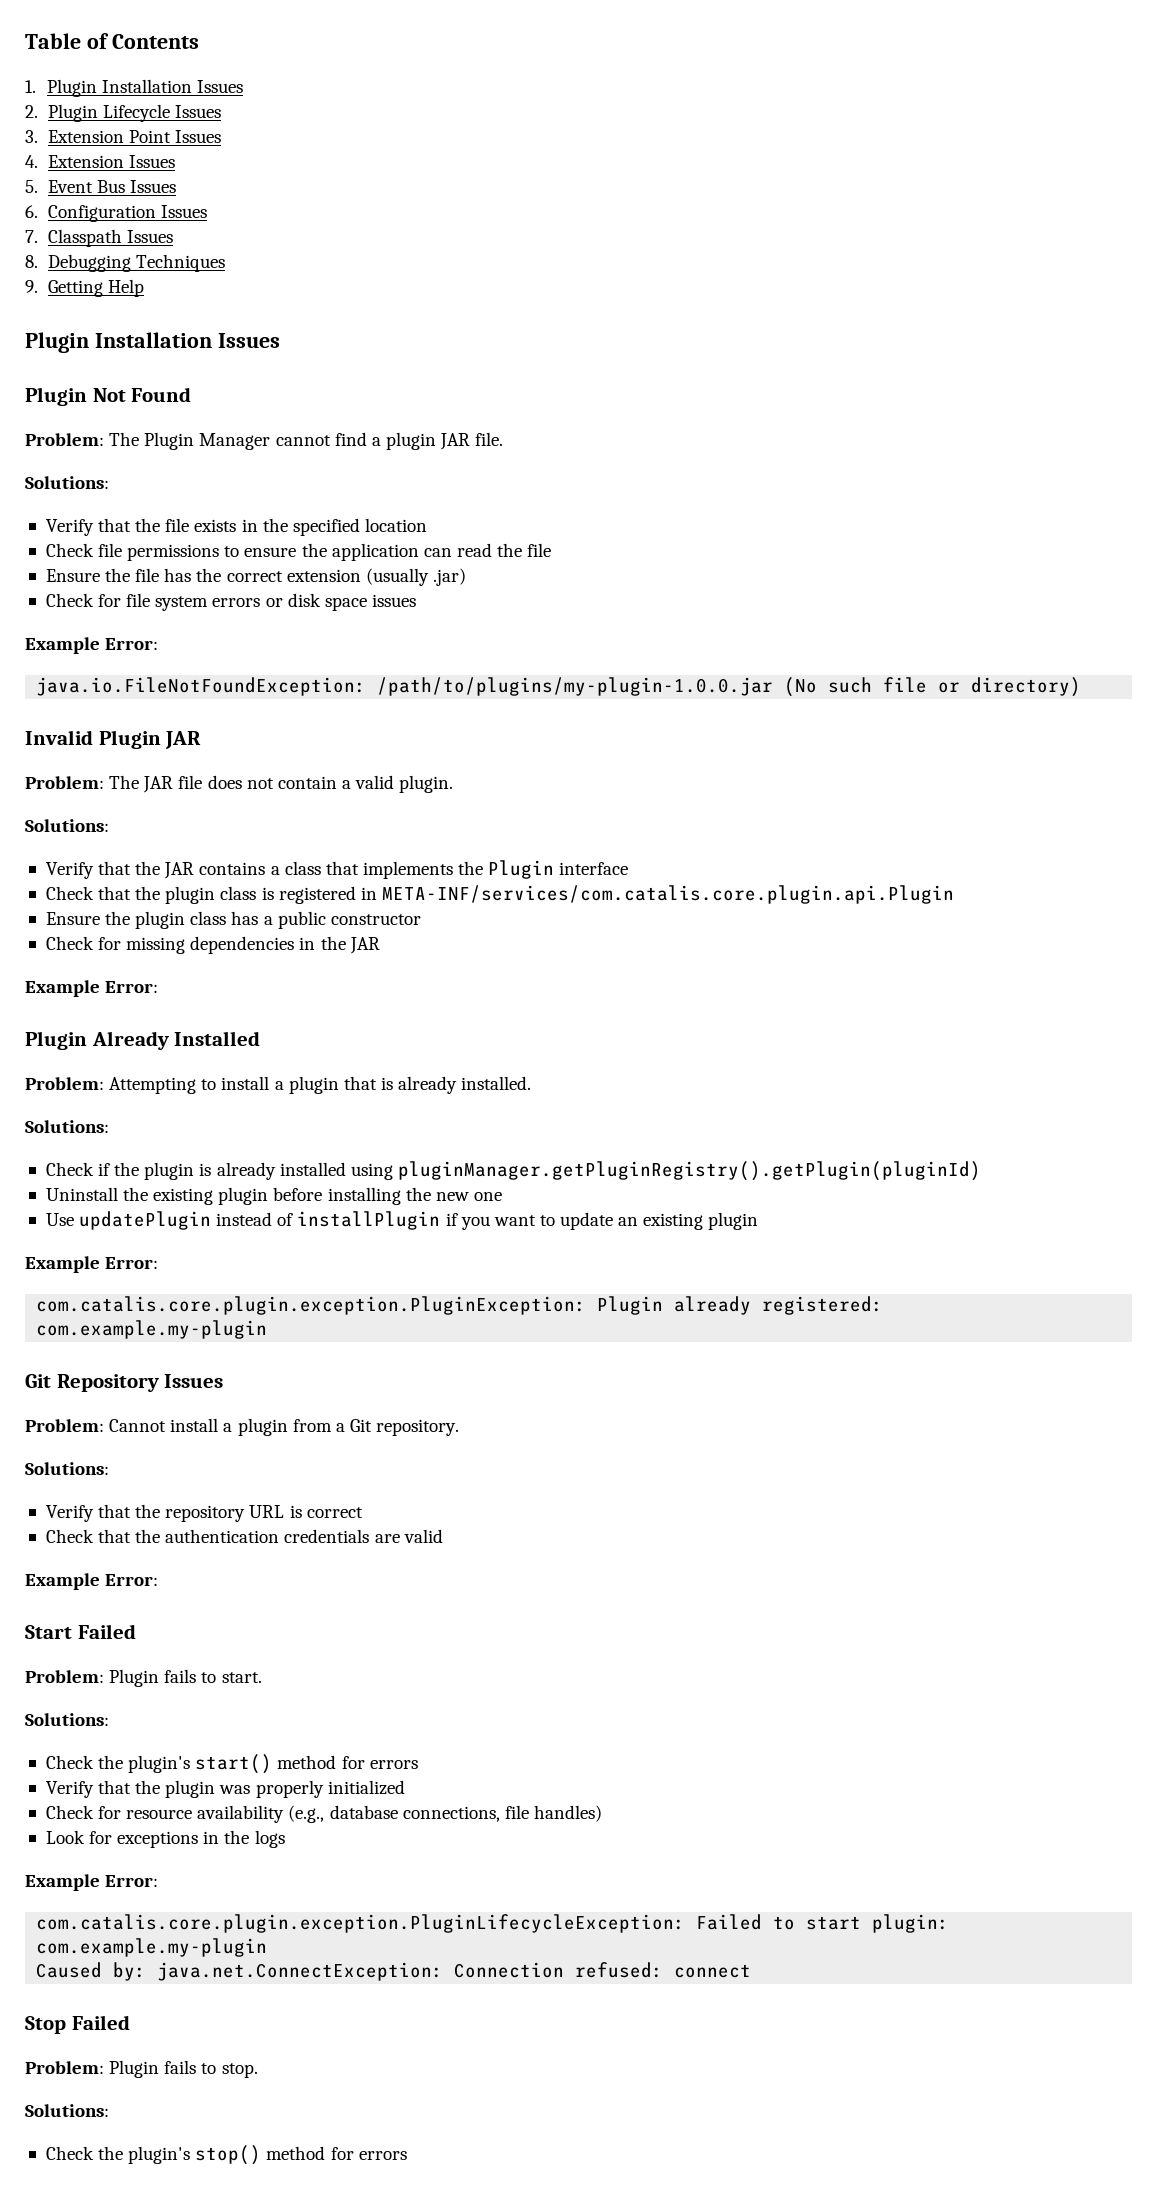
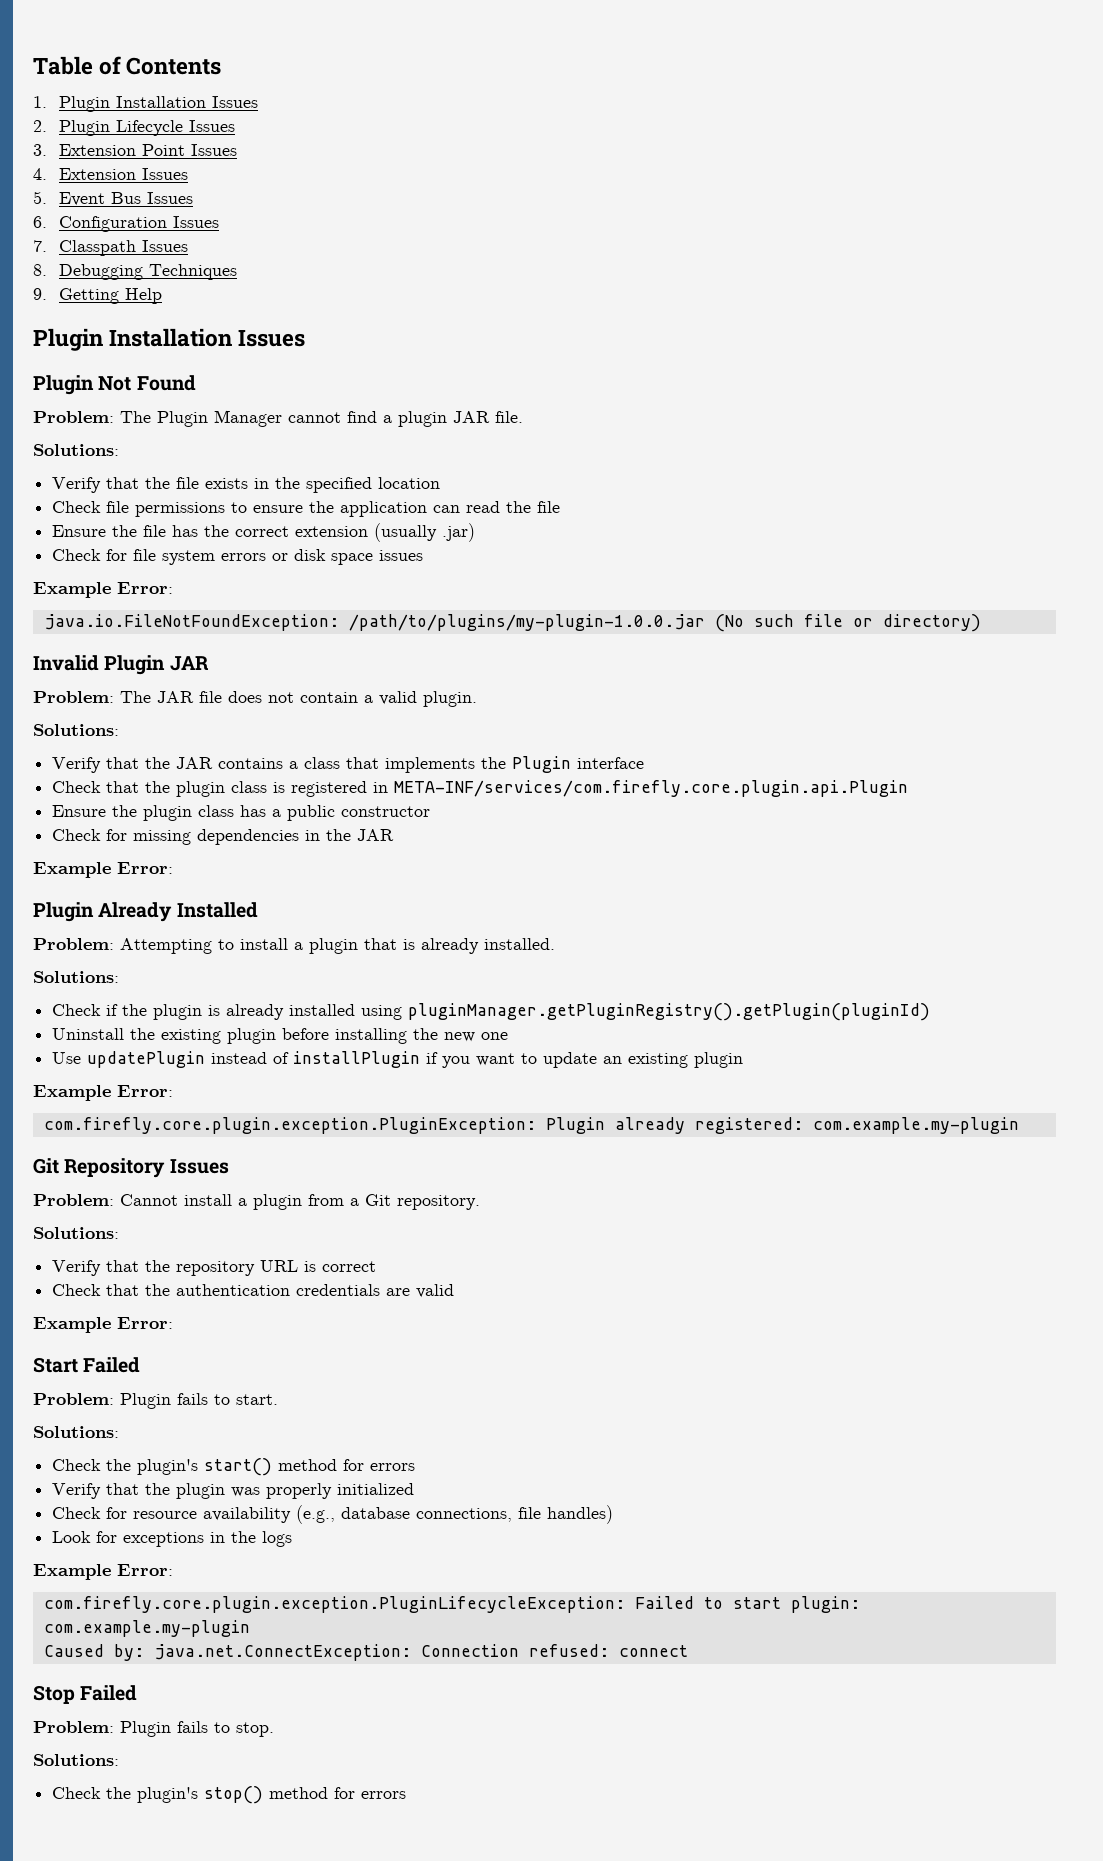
- Check that the plugin class is registered in META-INF/services/com.catalis.core.plugin.api.Plugin
+ Check that the plugin class is registered in META-INF/services/com.firefly.core.plugin.api.Plugin
- com.catalis.core.plugin.exception.PluginException: Plugin already registered: com.example.my-plugin
+ com.firefly.core.plugin.exception.PluginException: Plugin already registered: com.example.my-plugin
- com.catalis.core.plugin.exception.PluginLifecycleException: Failed to start plugin: com.example.my-plugin
+ com.firefly.core.plugin.exception.PluginLifecycleException: Failed to start plugin: com.example.my-plugin

